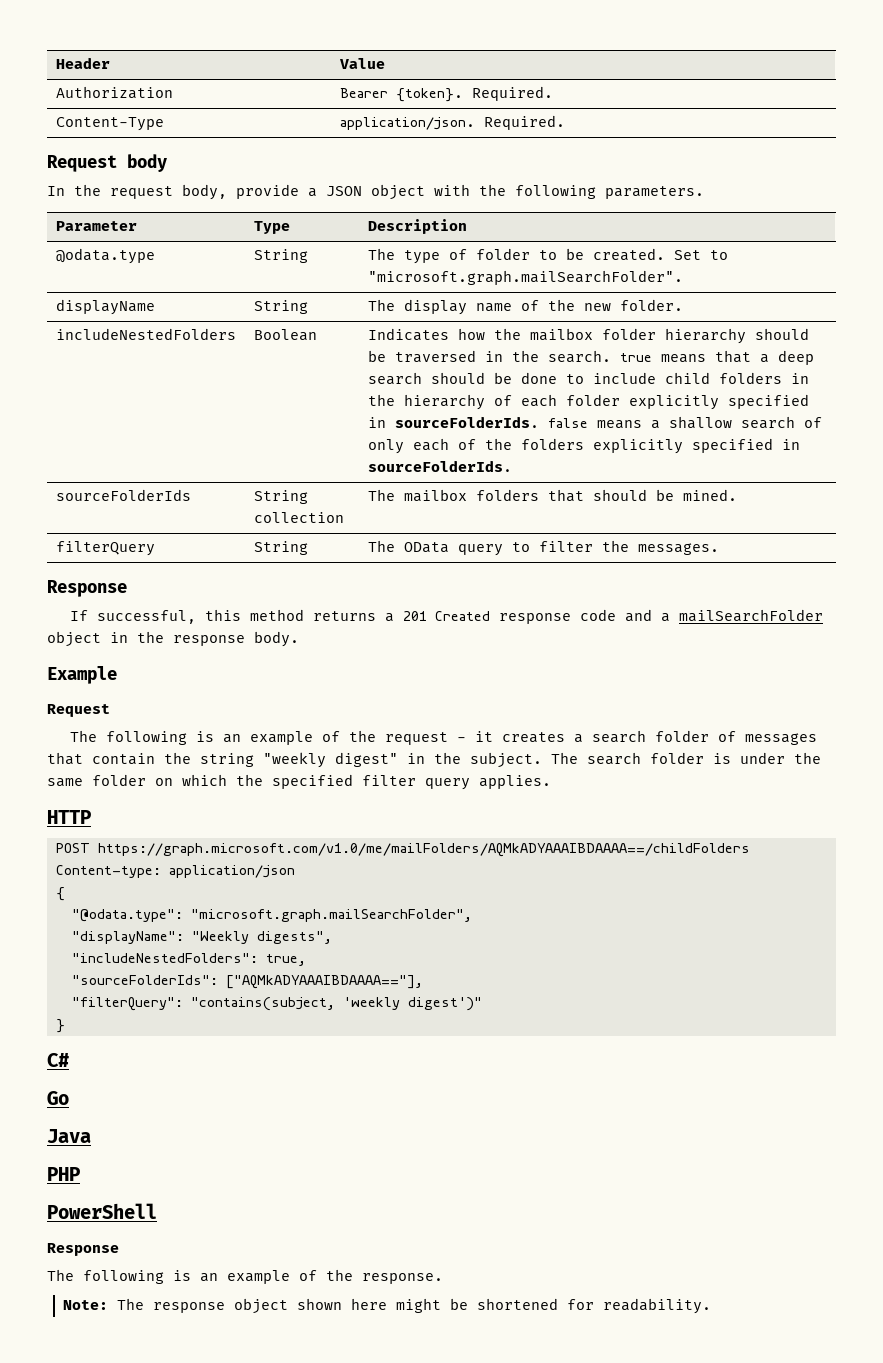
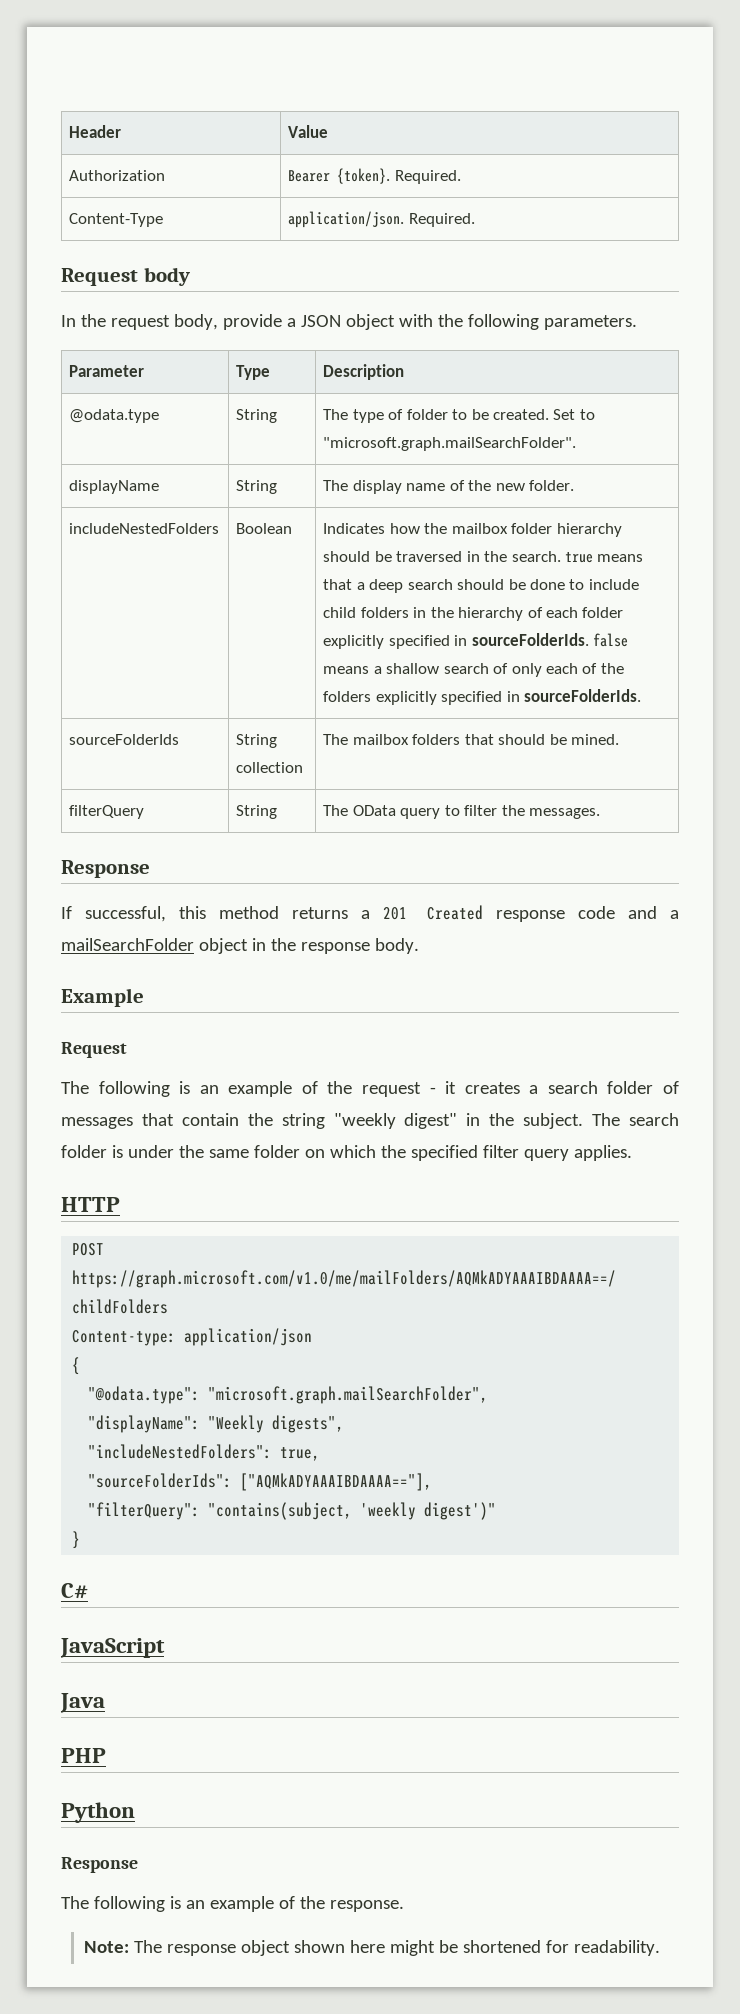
- Go
+ JavaScript
- PowerShell
+ Python

